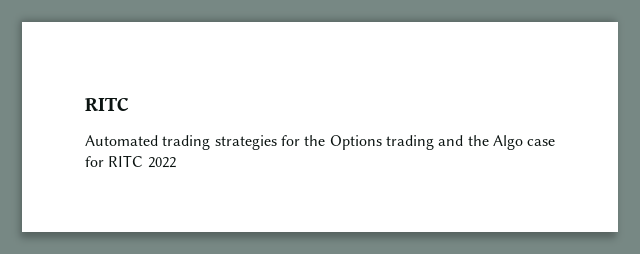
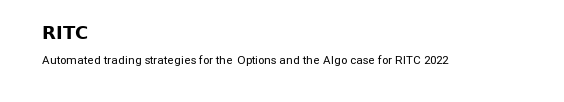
- Automated trading strategies for the Options trading and the Algo case for RITC 2022
+ Automated trading strategies for the Options and the Algo case for RITC 2022

